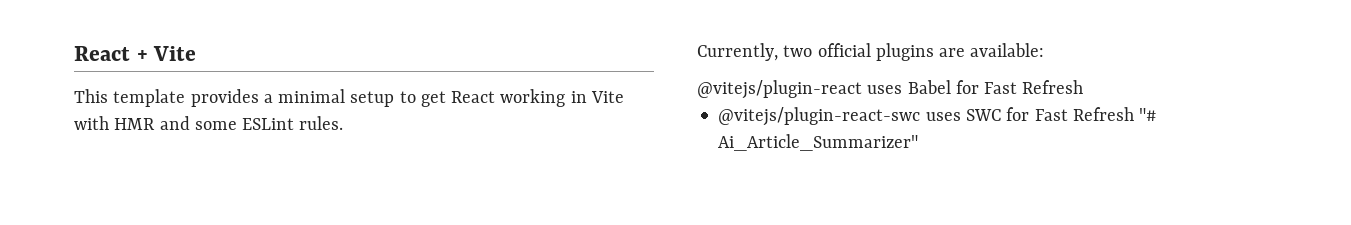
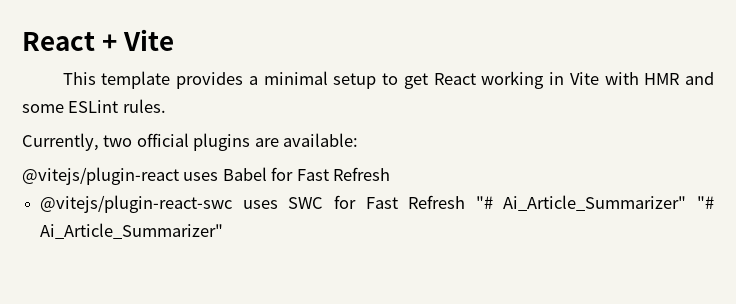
- @vitejs/plugin-react-swc uses SWC for Fast Refresh "# Ai_Article_Summarizer"
+ @vitejs/plugin-react-swc uses SWC for Fast Refresh "# Ai_Article_Summarizer" "# Ai_Article_Summarizer"

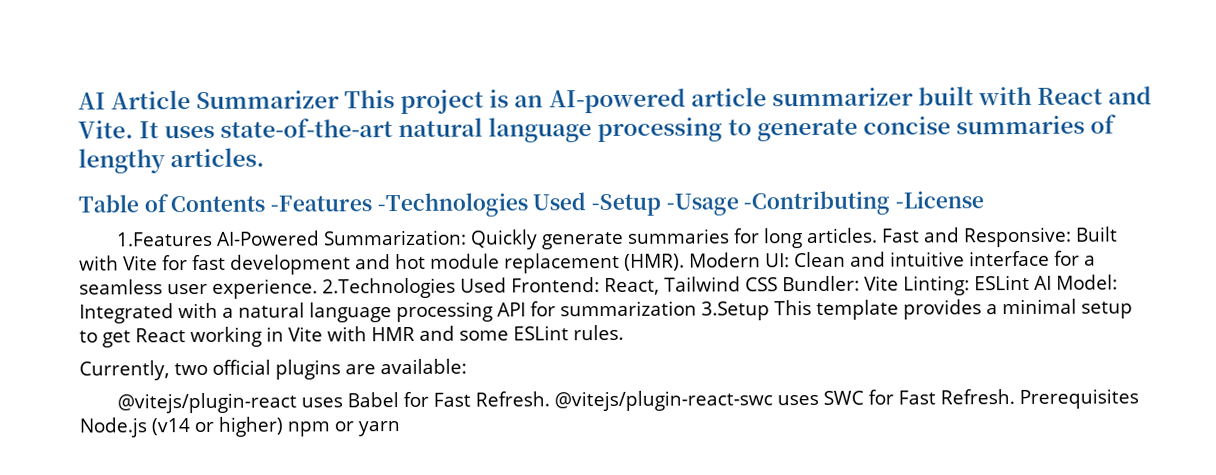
- React + Vite
- This template provides a minimal setup to get React working in Vite with HMR and some ESLint rules.
+ AI Article Summarizer This project is an AI-powered article summarizer built with React and Vite. It uses state-of-the-art natural language processing to generate concise summaries of lengthy articles.
+ Table of Contents -Features -Technologies Used -Setup -Usage -Contributing -License
+ 1.Features AI-Powered Summarization: Quickly generate summaries for long articles. Fast and Responsive: Built with Vite for fast development and hot module replacement (HMR). Modern UI: Clean and intuitive interface for a seamless user experience. 2.Technologies Used Frontend: React, Tailwind CSS Bundler: Vite Linting: ESLint AI Model: Integrated with a natural language processing API for summarization 3.Setup This template provides a minimal setup to get React working in Vite with HMR and some ESLint rules.
- @vitejs/plugin-react uses Babel for Fast Refresh
- @vitejs/plugin-react-swc uses SWC for Fast Refresh "# Ai_Article_Summarizer" "# Ai_Article_Summarizer"
+ @vitejs/plugin-react uses Babel for Fast Refresh. @vitejs/plugin-react-swc uses SWC for Fast Refresh. Prerequisites Node.js (v14 or higher) npm or yarn

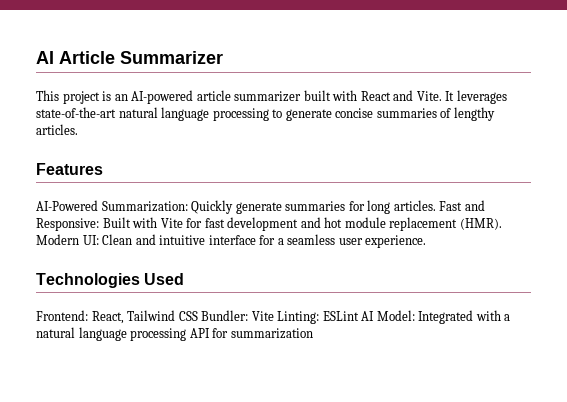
- AI Article Summarizer This project is an AI-powered article summarizer built with React and Vite.
+ AI Article Summarizer
+ This project is an AI-powered article summarizer built with React and Vite.
- It uses state-of-the-art natural language processing to generate concise summaries of lengthy articles.
+ It leverages state-of-the-art natural language processing to generate concise summaries of lengthy articles.
- Table of Contents -Features -Technologies Used -Setup -Usage -Contributing -License
- 1.Features AI-Powered Summarization: Quickly generate summaries for long articles.
+ Features
+ AI-Powered Summarization: Quickly generate summaries for long articles.
- Modern UI: Clean and intuitive interface for a seamless user experience. 2.Technologies Used Frontend: React, Tailwind CSS Bundler: Vite Linting: ESLint AI Model: Integrated with a natural language processing API for summarization 3.Setup This template provides a minimal setup to get React working in Vite with HMR and some ESLint rules.
- Currently, two official plugins are available:
- @vitejs/plugin-react uses Babel for Fast Refresh. @vitejs/plugin-react-swc uses SWC for Fast Refresh. Prerequisites Node.js (v14 or higher) npm or yarn
+ Modern UI: Clean and intuitive interface for a seamless user experience.
+ Technologies Used
+ Frontend: React, Tailwind CSS Bundler: Vite Linting: ESLint AI Model: Integrated with a natural language processing API for summarization

